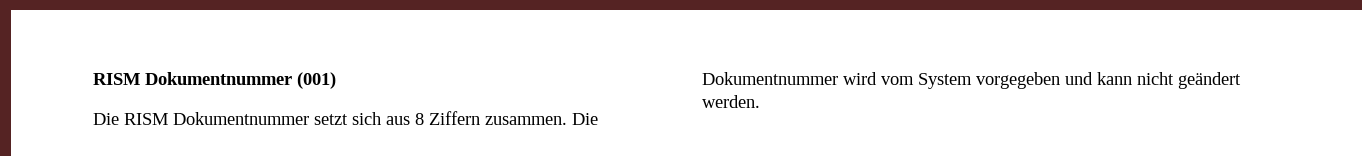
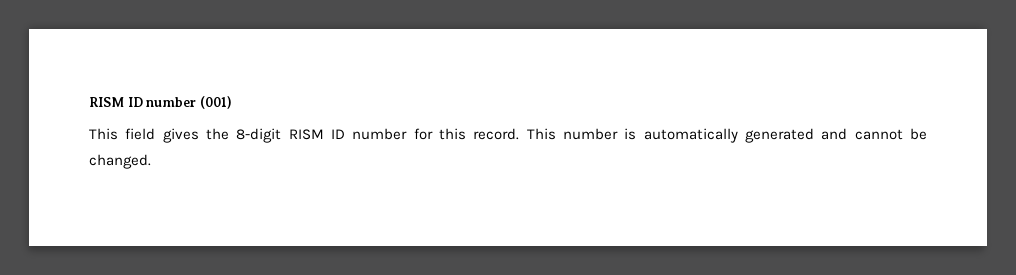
- RISM Dokumentnummer (001)
+ RISM ID number (001)
- Die RISM Dokumentnummer setzt sich aus 8 Ziffern zusammen. Die Dokumentnummer wird vom System vorgegeben und kann nicht geändert werden.
+ This field gives the 8-digit RISM ID number for this record. This number is automatically generated and cannot be changed.

